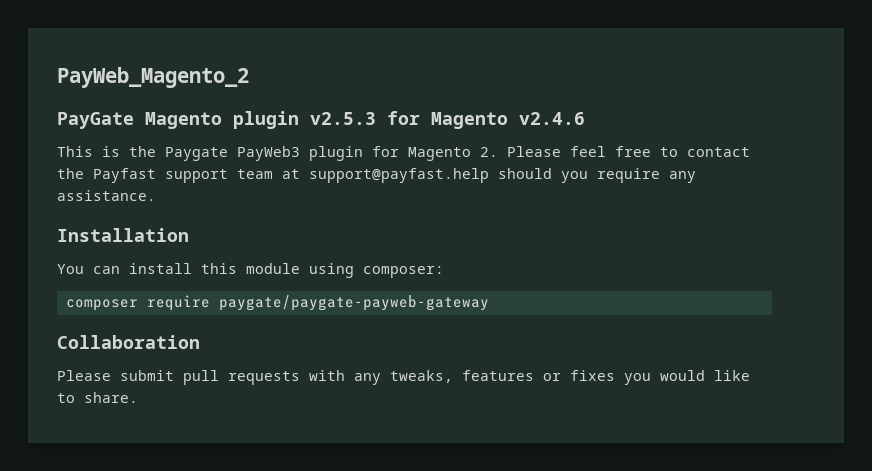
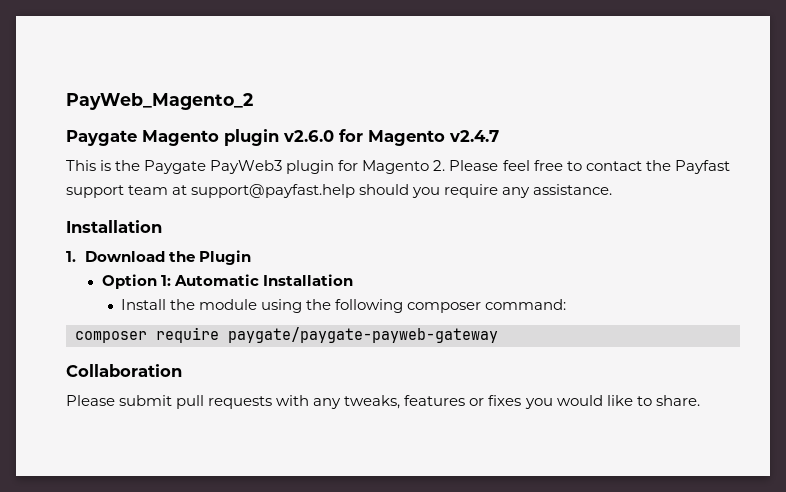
- PayGate Magento plugin v2.5.3 for Magento v2.4.6
+ Paygate Magento plugin v2.6.0 for Magento v2.4.7
- You can install this module using composer:
+ 1. Download the Plugin
+ Option 1: Automatic Installation
+ Install the module using the following composer command:

